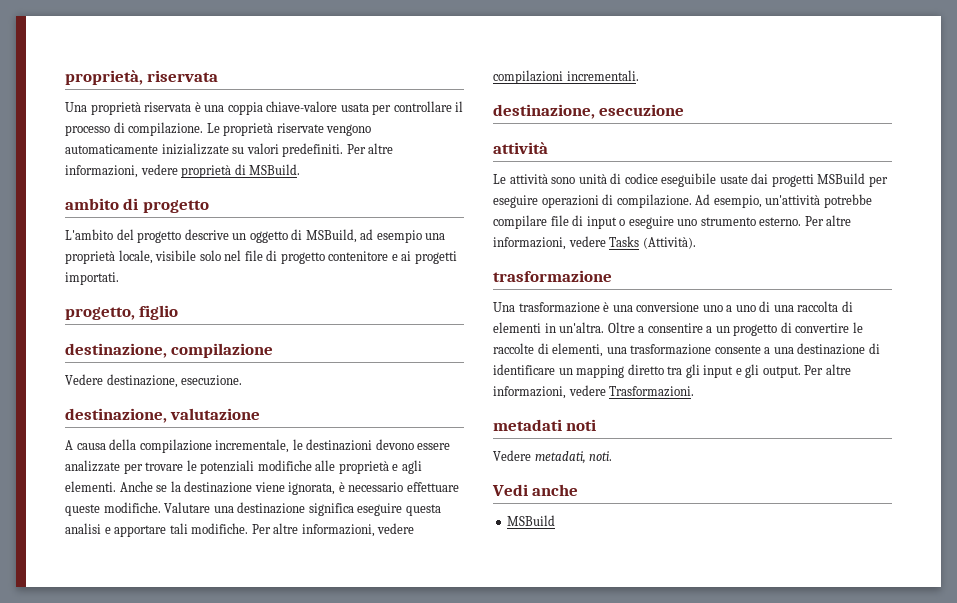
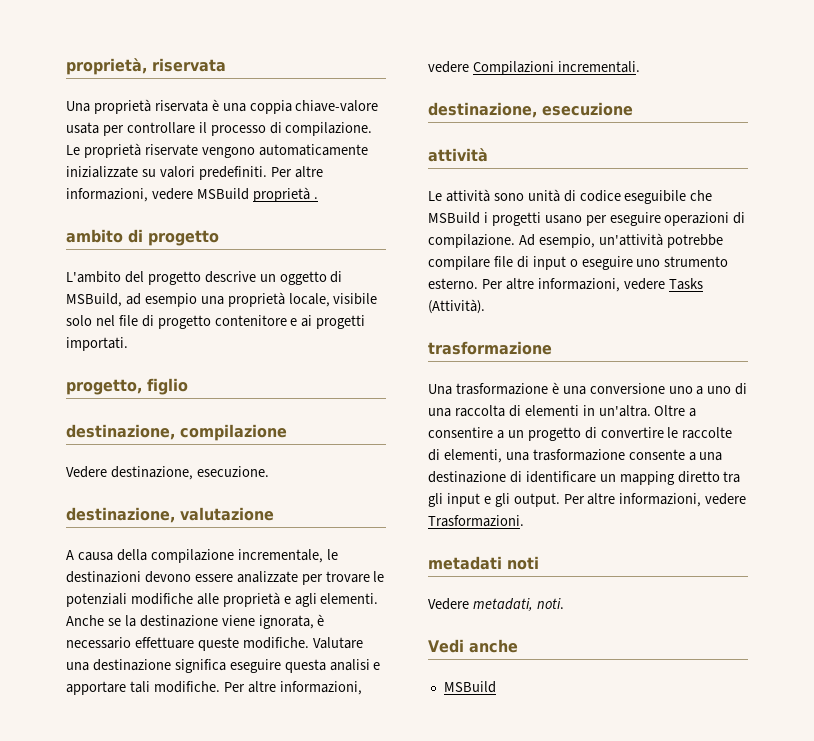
- Per altre informazioni, vedere proprietà di MSBuild.
+ Per altre informazioni, vedere MSBuild proprietà .
- Per altre informazioni, vedere compilazioni incrementali.
+ Per altre informazioni, vedere Compilazioni incrementali.
- Le attività sono unità di codice eseguibile usate dai progetti MSBuild per eseguire operazioni di compilazione.
+ Le attività sono unità di codice eseguibile che MSBuild i progetti usano per eseguire operazioni di compilazione.

